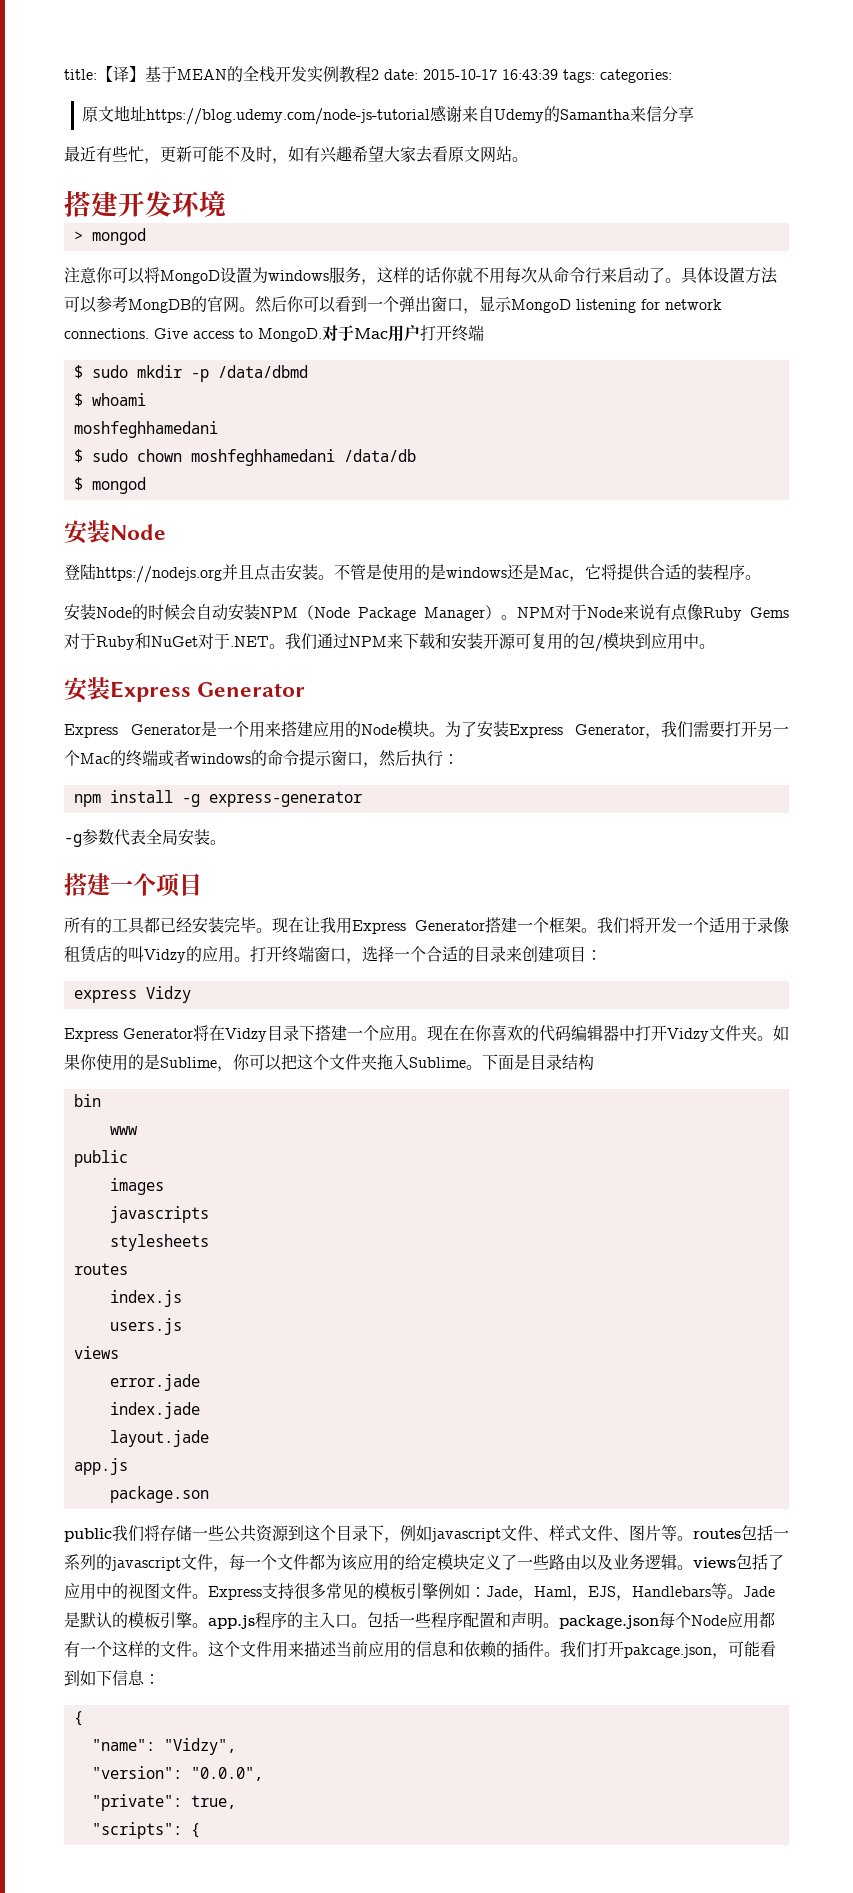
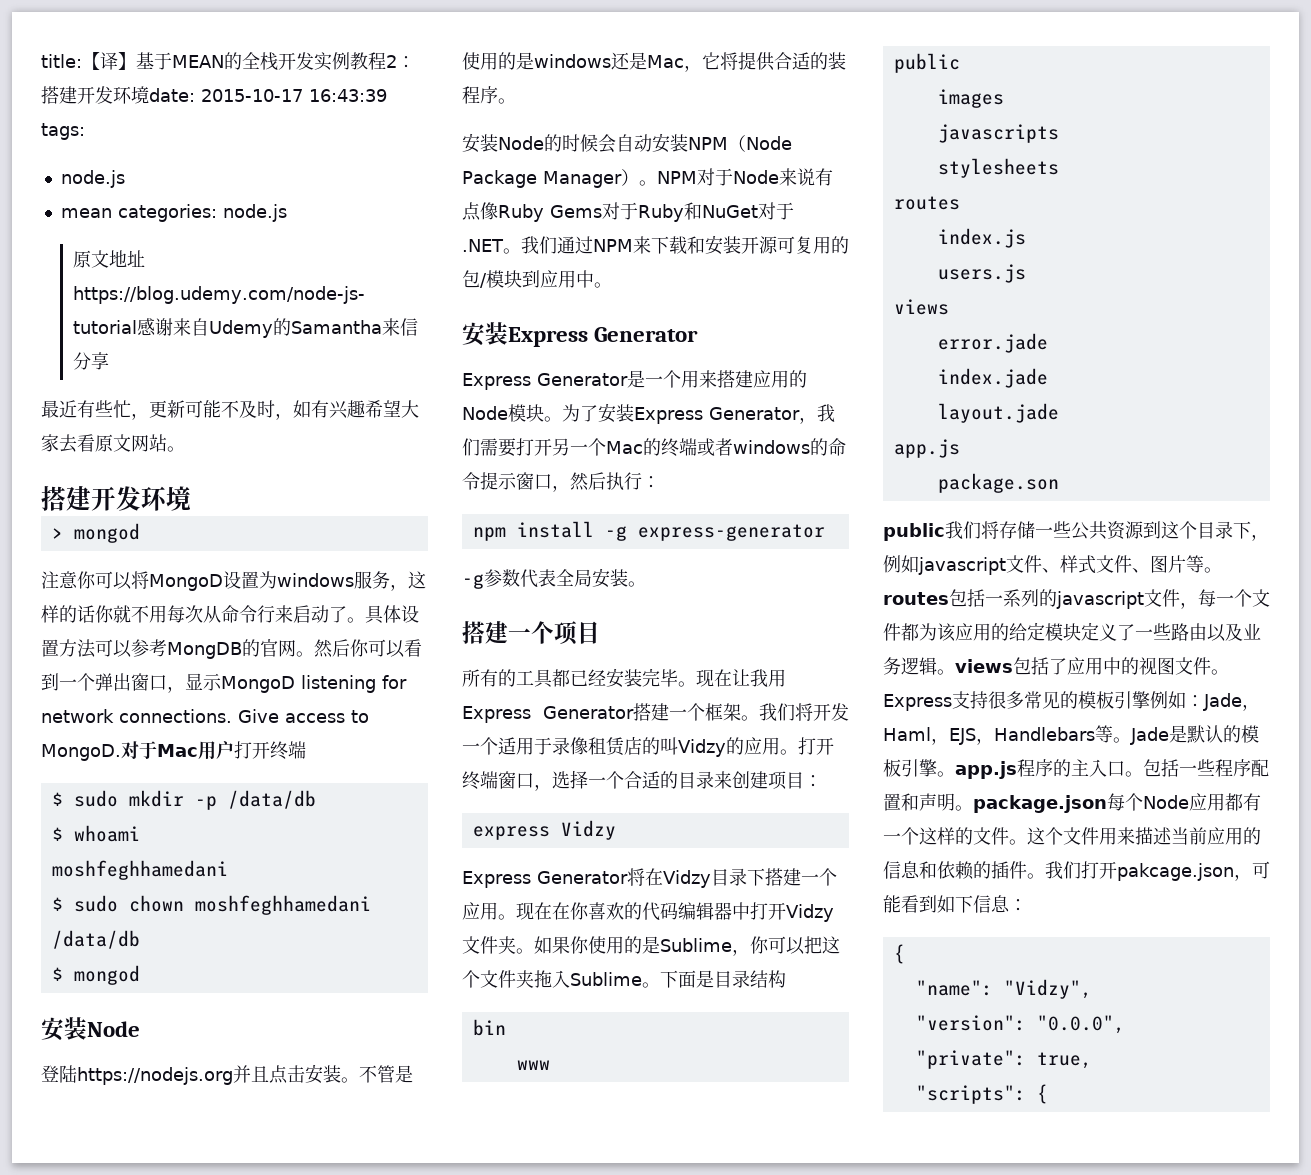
- title:【译】基于MEAN的全栈开发实例教程2 date: 2015-10-17 16:43:39 tags: categories:
+ title:【译】基于MEAN的全栈开发实例教程2：搭建开发环境date: 2015-10-17 16:43:39 tags:
+ node.js
+ mean categories: node.js
- $ sudo mkdir -p /data/dbmd
+ $ sudo mkdir -p /data/db

